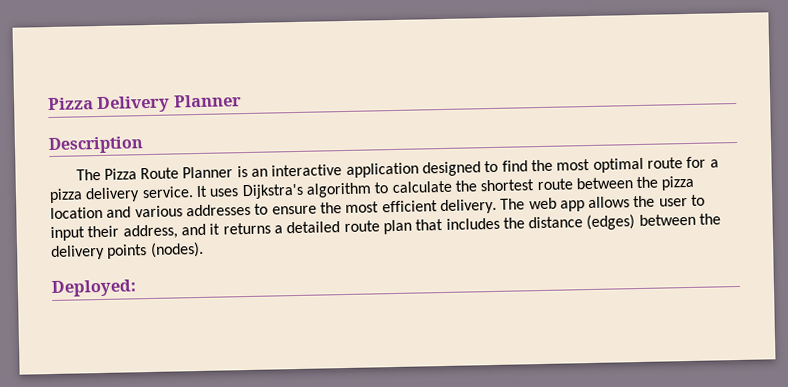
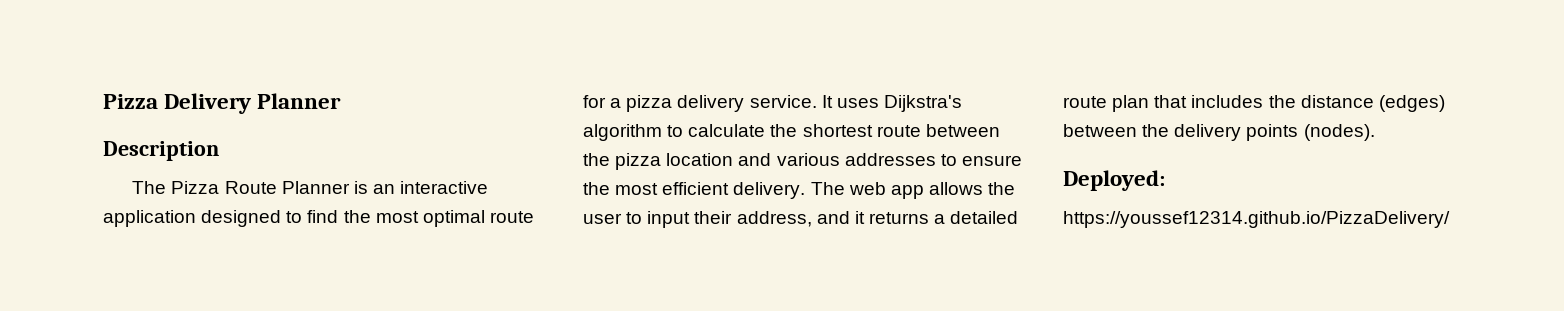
+ https://youssef12314.github.io/PizzaDelivery/

